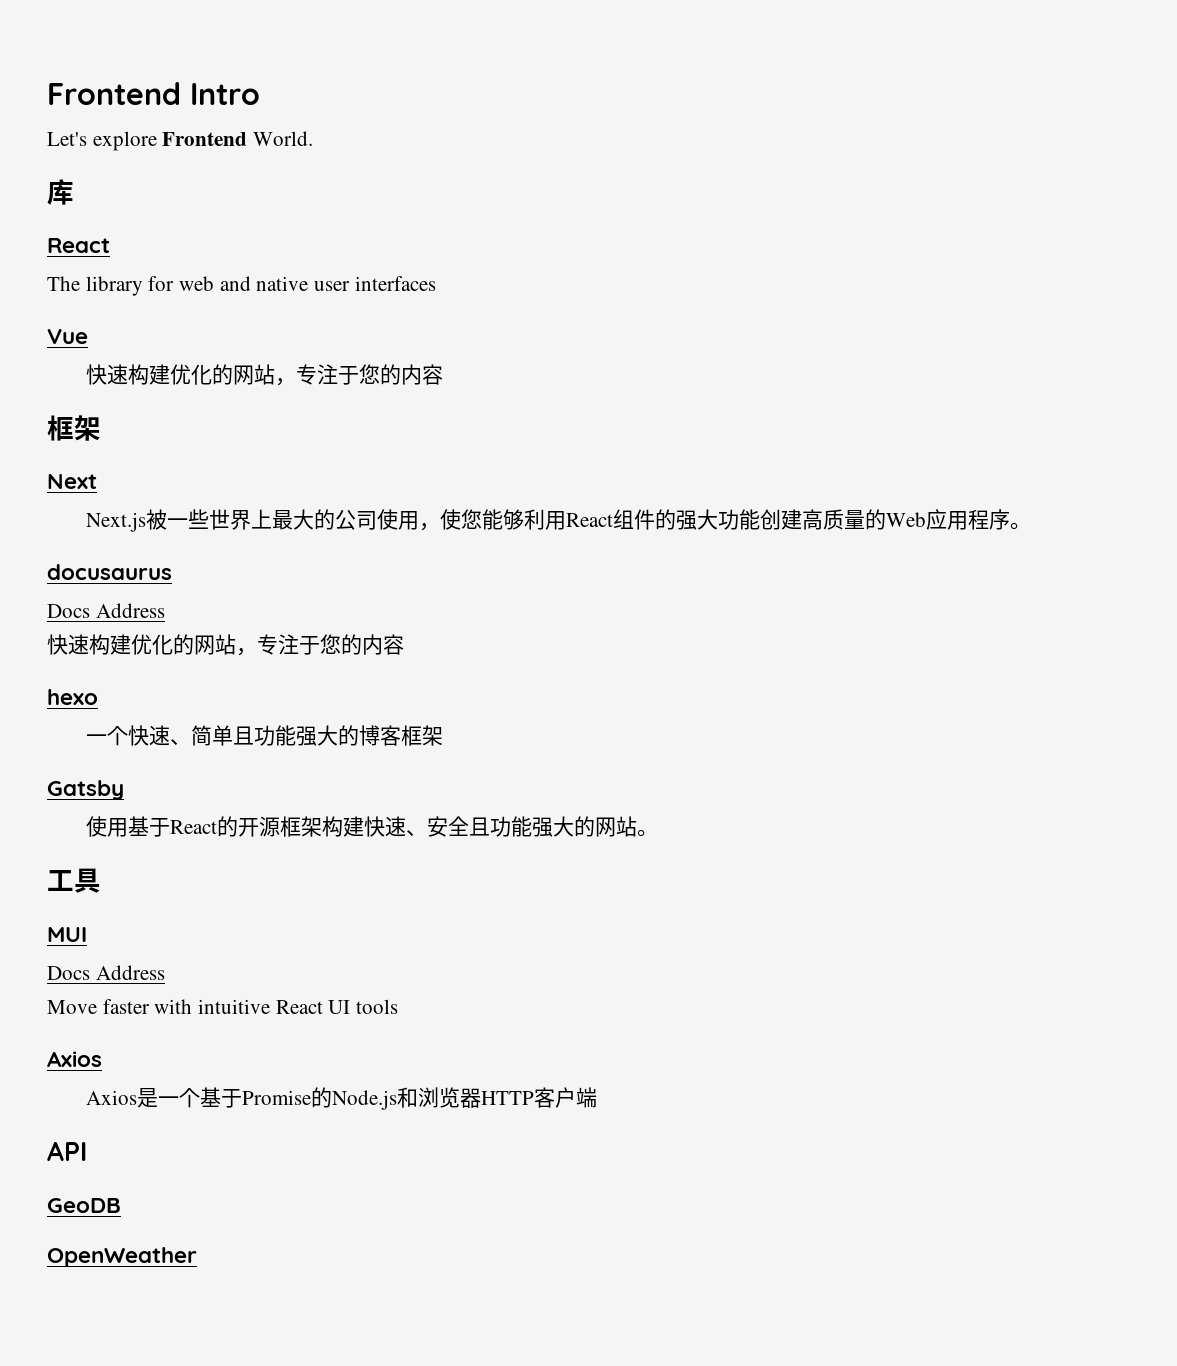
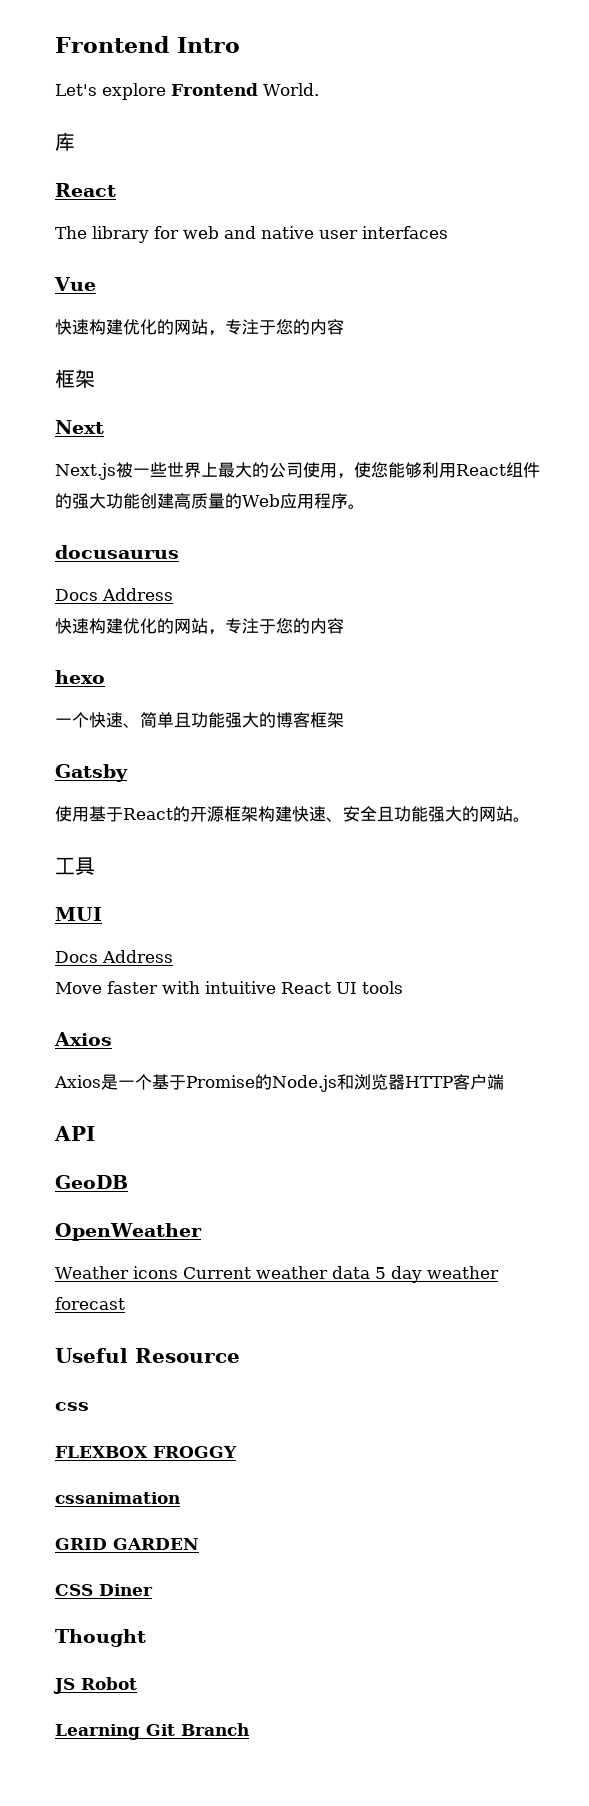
+ Weather icons Current weather data 5 day weather forecast
+ Useful Resource
+ css
+ FLEXBOX FROGGY
+ cssanimation
+ GRID GARDEN
+ CSS Diner
+ Thought
+ JS Robot
+ Learning Git Branch

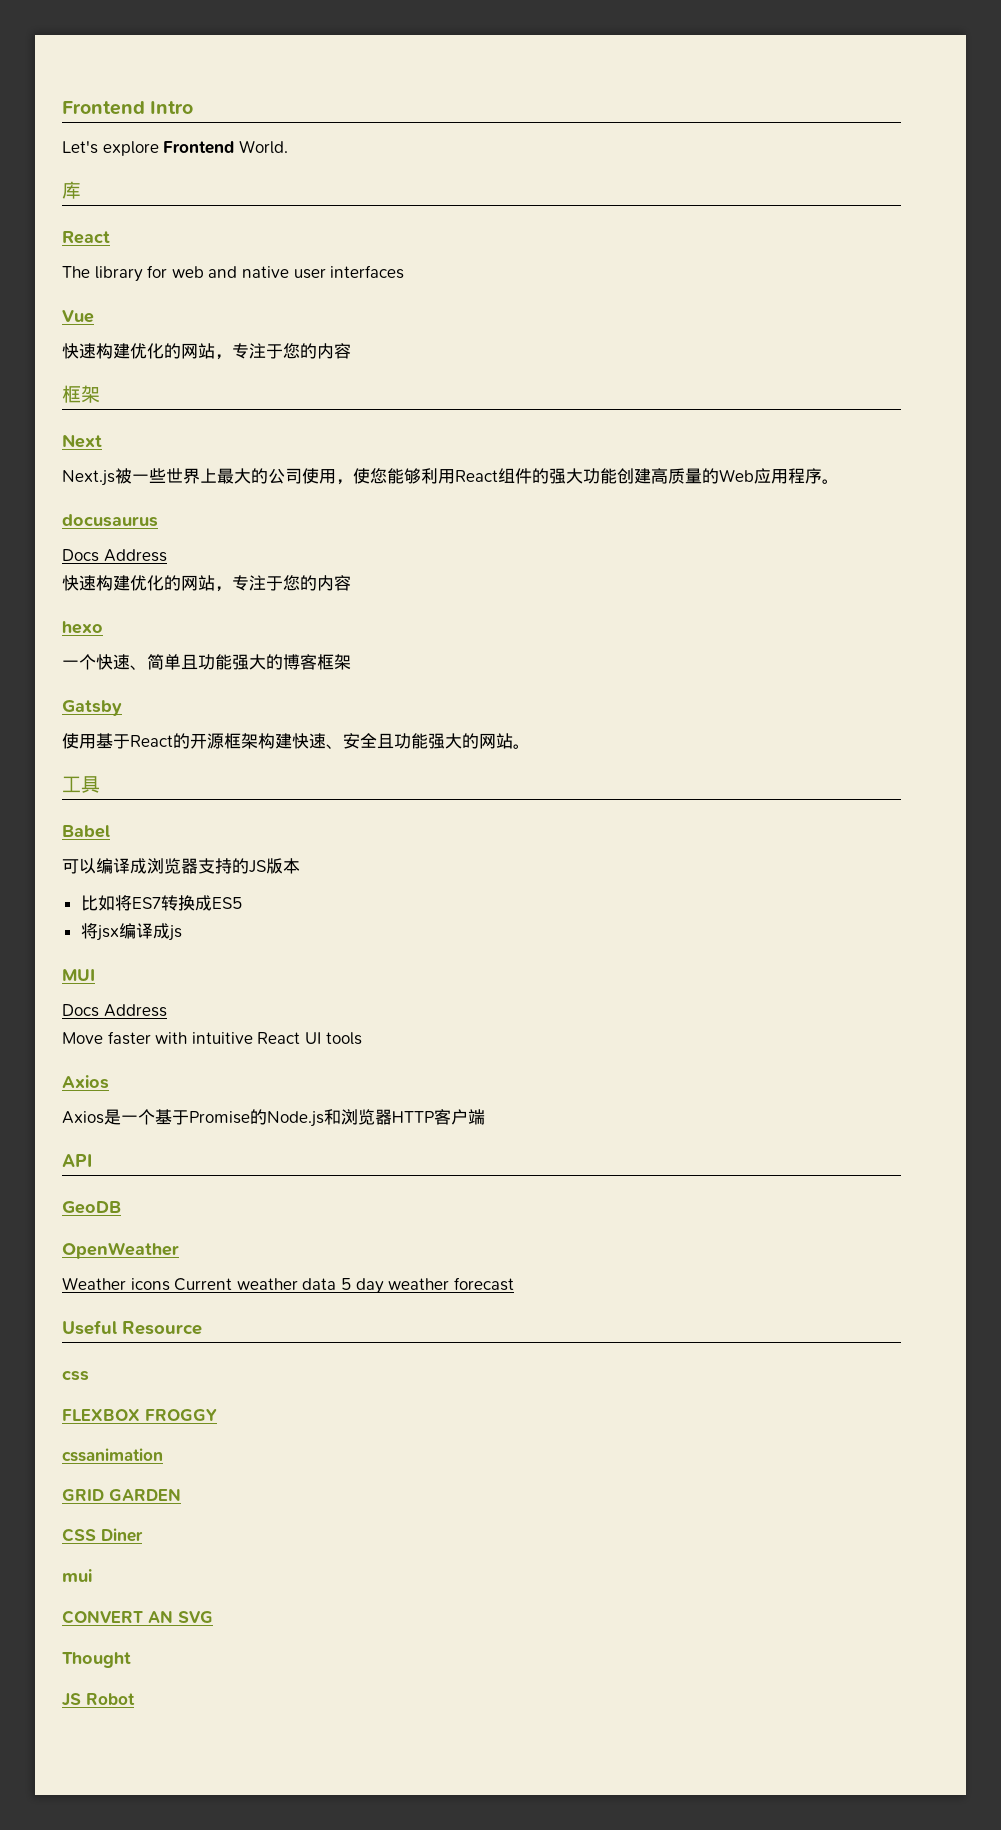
+ Babel
+ 可以编译成浏览器支持的JS版本
+ 比如将ES7转换成ES5
+ 将jsx编译成js
+ mui
+ CONVERT AN SVG
- Learning Git Branch

